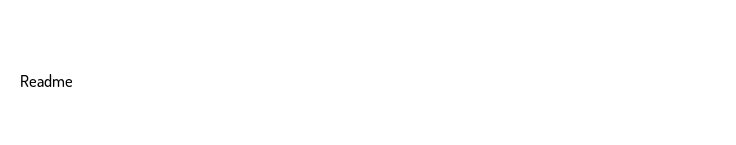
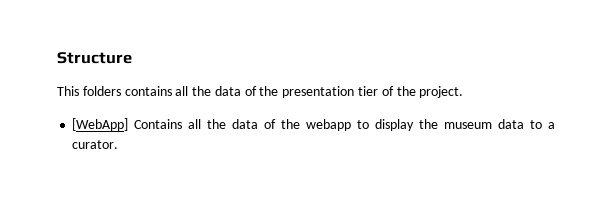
- Readme
+ Structure
+ This folders contains all the data of the presentation tier of the project.
+ [WebApp] Contains all the data of the webapp to display the museum data to a curator.

